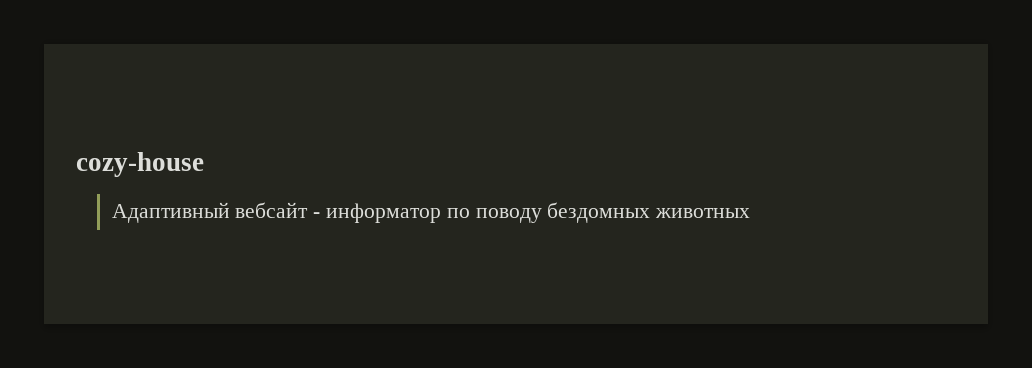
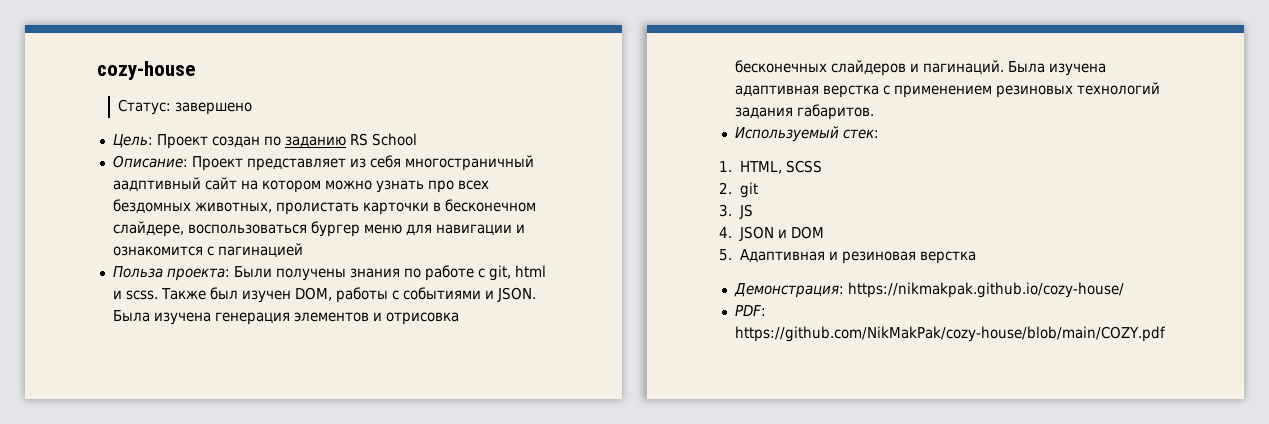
- Адаптивный вебсайт - информатор по поводу бездомных животных
+ Статус: завершено
+ Цель: Проект создан по заданию RS School
+ Описание: Проект представляет из себя многостраничный аадптивный сайт на котором можно узнать про всех бездомных животных, пролистать карточки в бесконечном слайдере, воспользоваться бургер меню для навигации и ознакомится с пагинацией
+ Польза проекта: Были получены знания по работе с git, html и scss. Также был изучен DOM, работы с событиями и JSON. Была изучена генерация элементов и отрисовка бесконечных слайдеров и пагинаций. Была изучена адаптивная верстка с применением резиновых технологий задания габаритов.
+ Используемый стек:
+ 1. HTML, SCSS
+ 2. git
+ 3. JS
+ 4. JSON и DOM
+ 5. Адаптивная и резиновая верстка
+ Демонстрация: https://nikmakpak.github.io/cozy-house/
+ PDF: https://github.com/NikMakPak/cozy-house/blob/main/COZY.pdf

